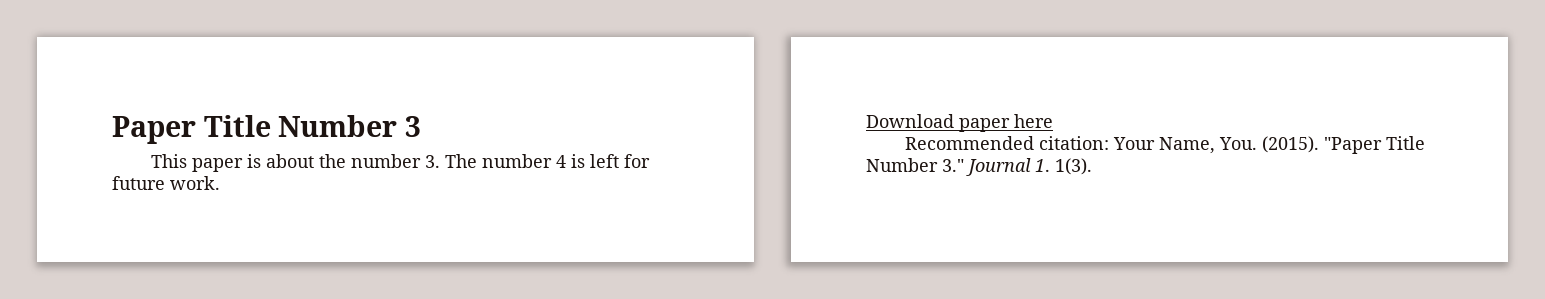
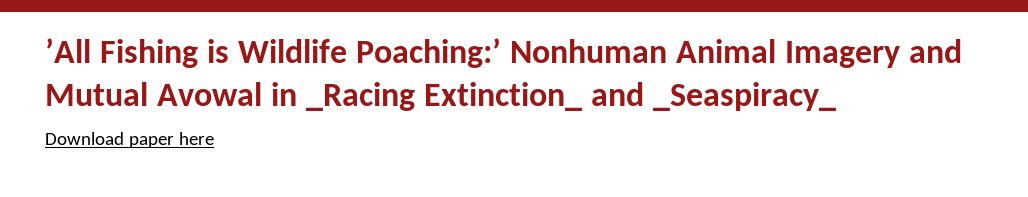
- Paper Title Number 3
- This paper is about the number 3. The number 4 is left for future work.
+ ’All Fishing is Wildlife Poaching:’ Nonhuman Animal Imagery and Mutual Avowal in _Racing Extinction_ and _Seaspiracy_
  Download paper here
- Recommended citation: Your Name, You. (2015). "Paper Title Number 3." Journal 1. 1(3).

